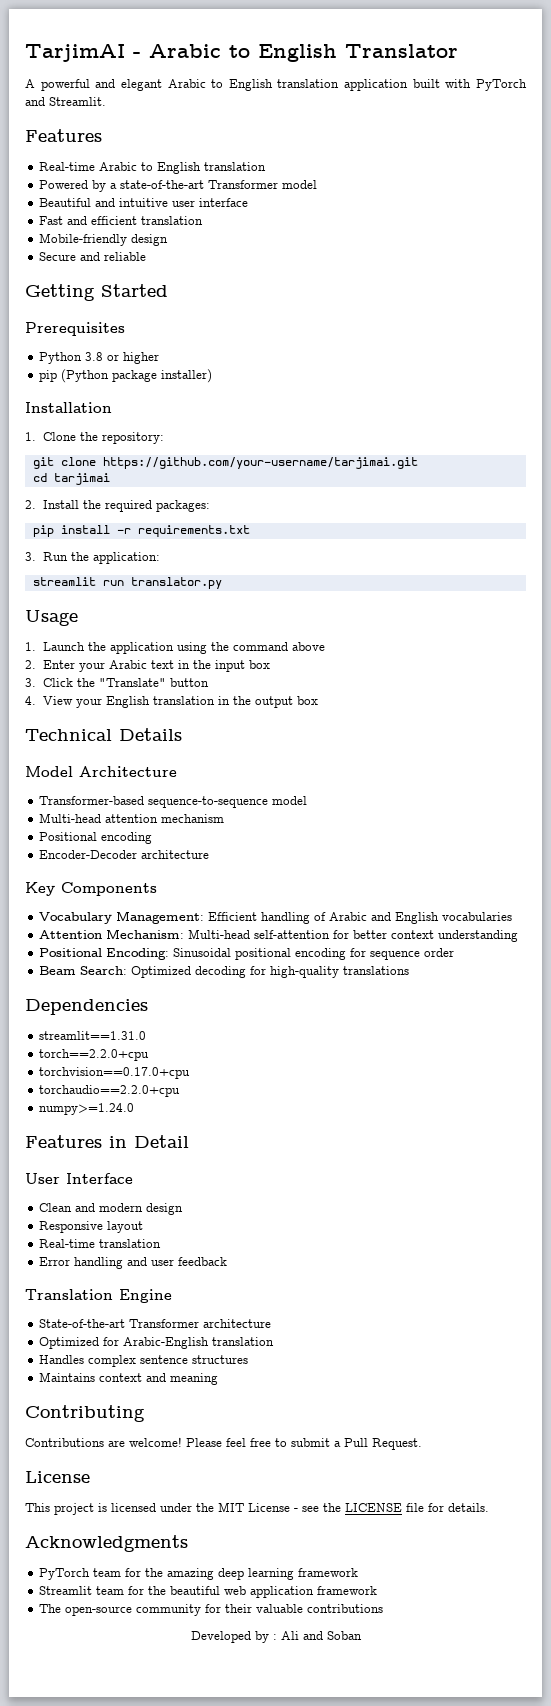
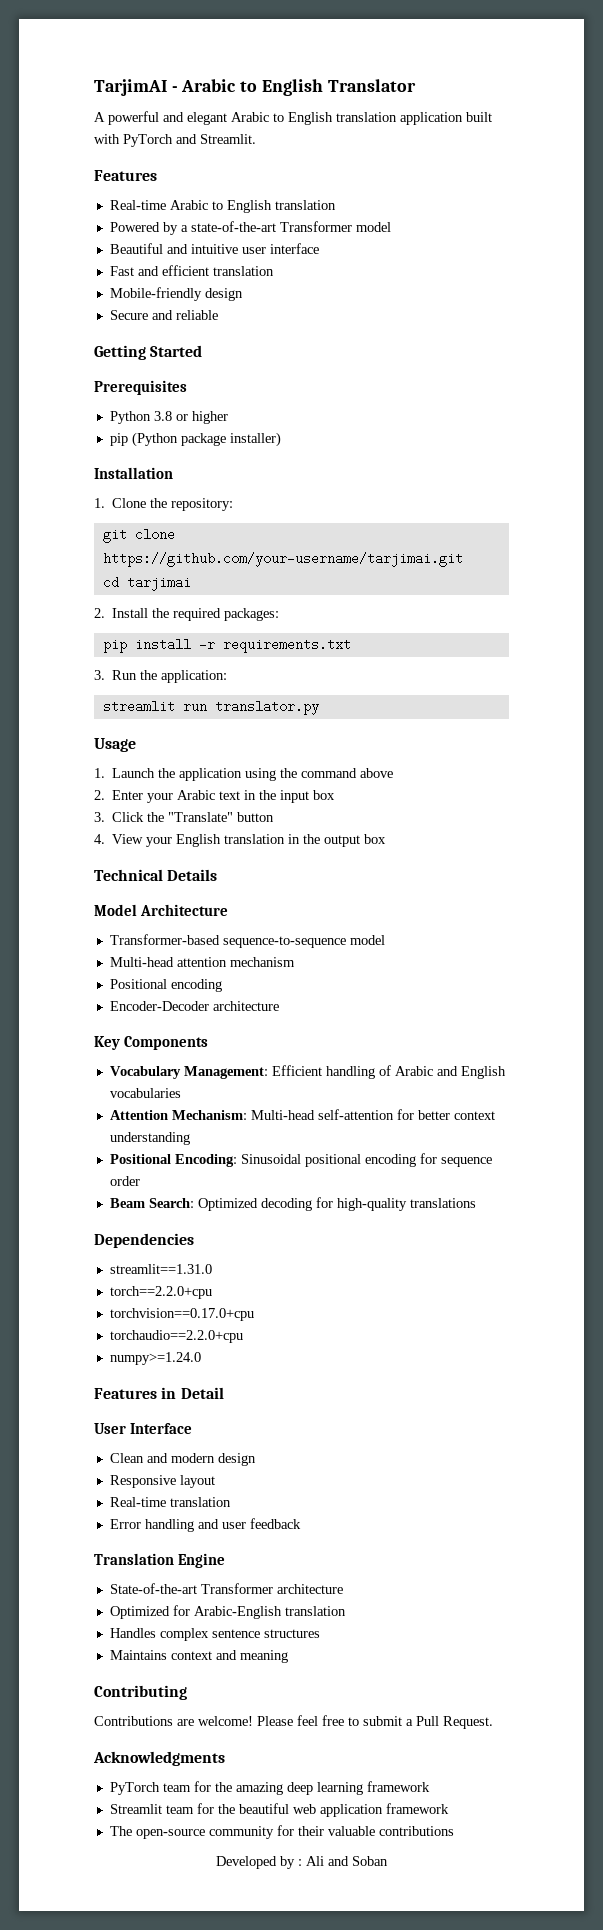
  Please feel free to submit a Pull Request.
- License
- This project is licensed under the MIT License - see the LICENSE file for details.

